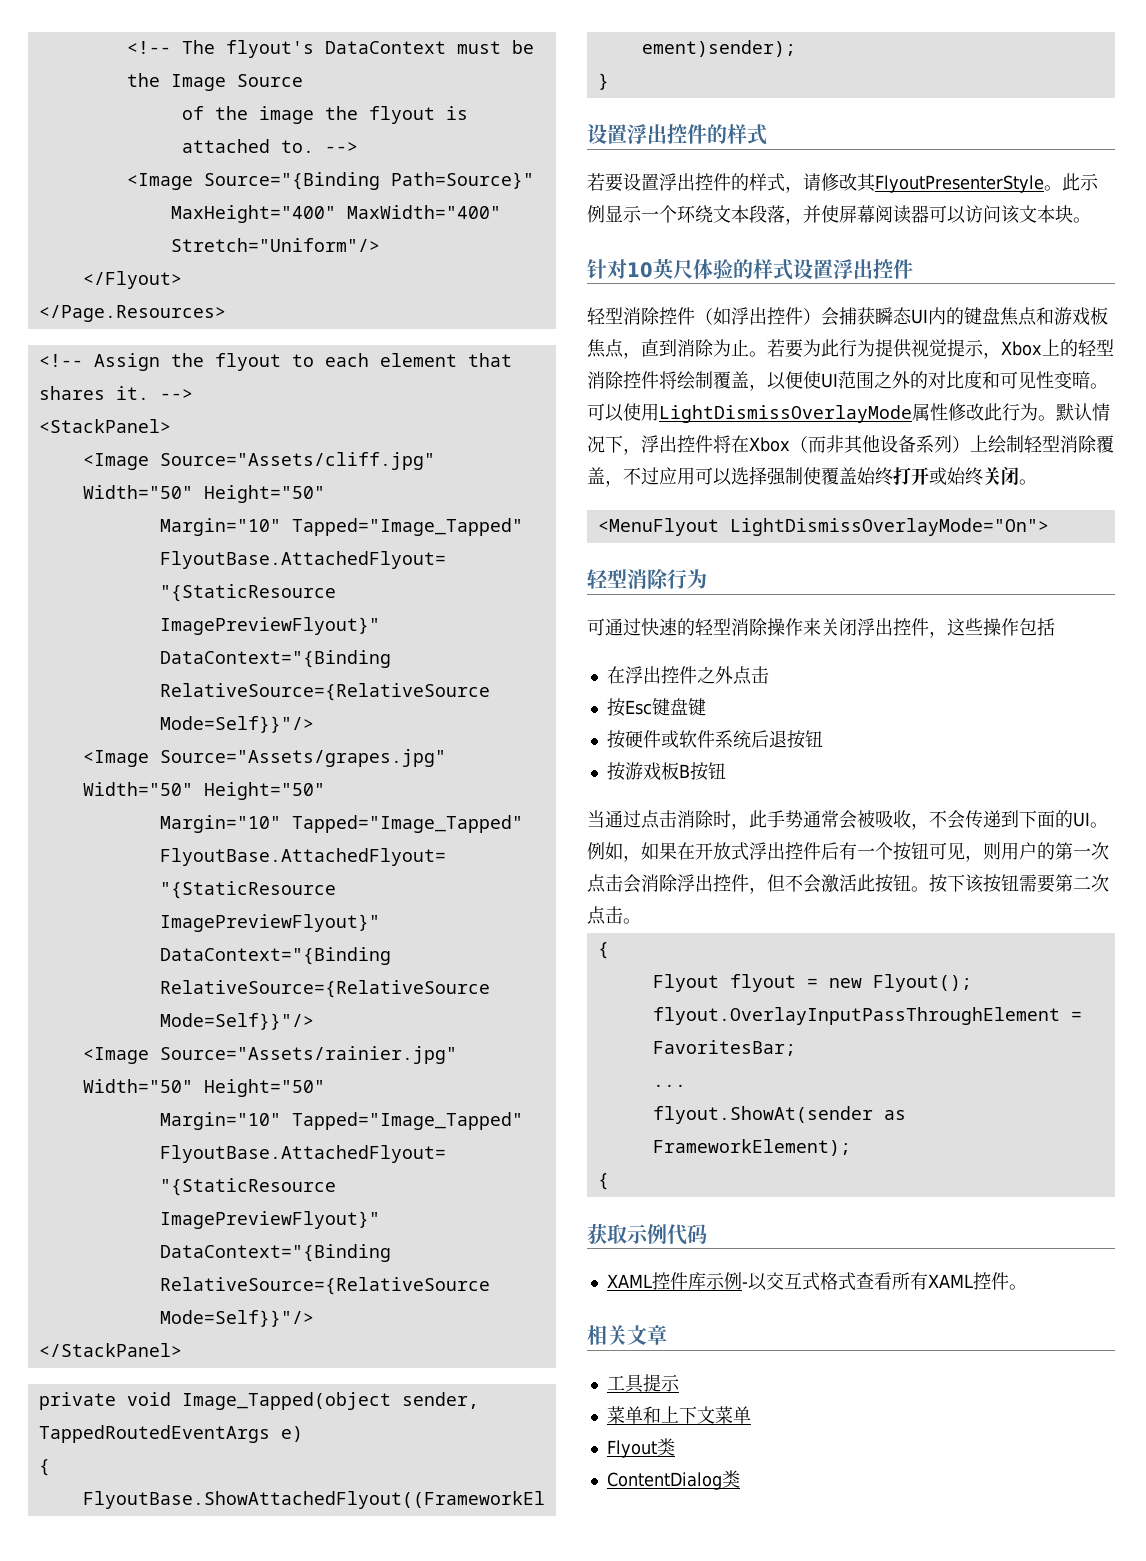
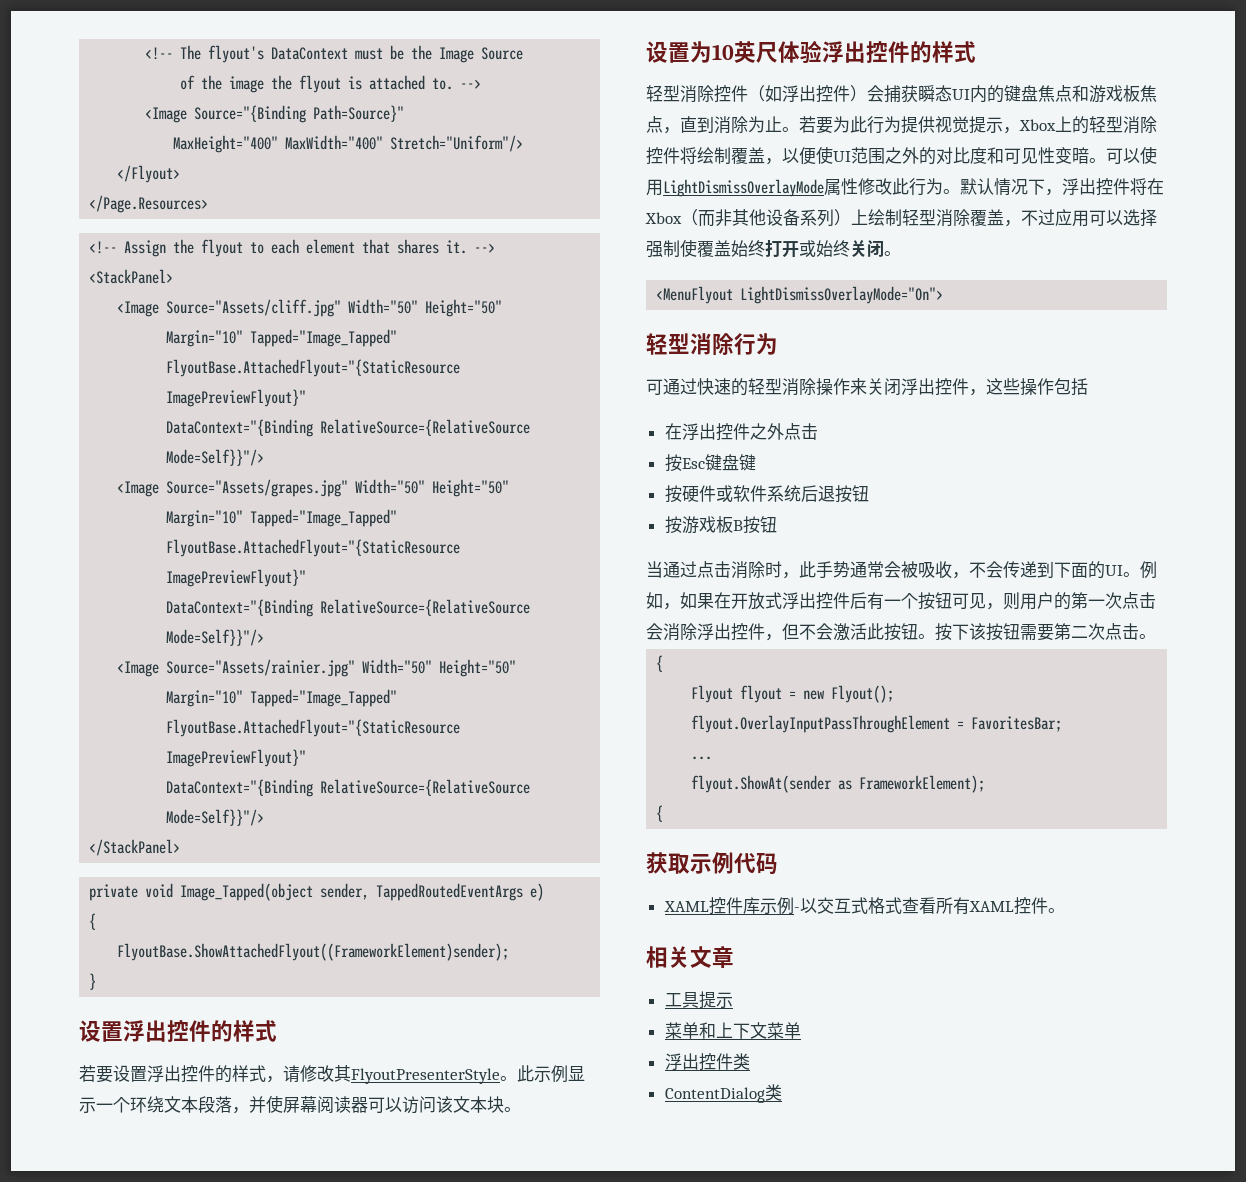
- 针对10英尺体验的样式设置浮出控件
+ 设置为10英尺体验浮出控件的样式
- Flyout类
+ 浮出控件类

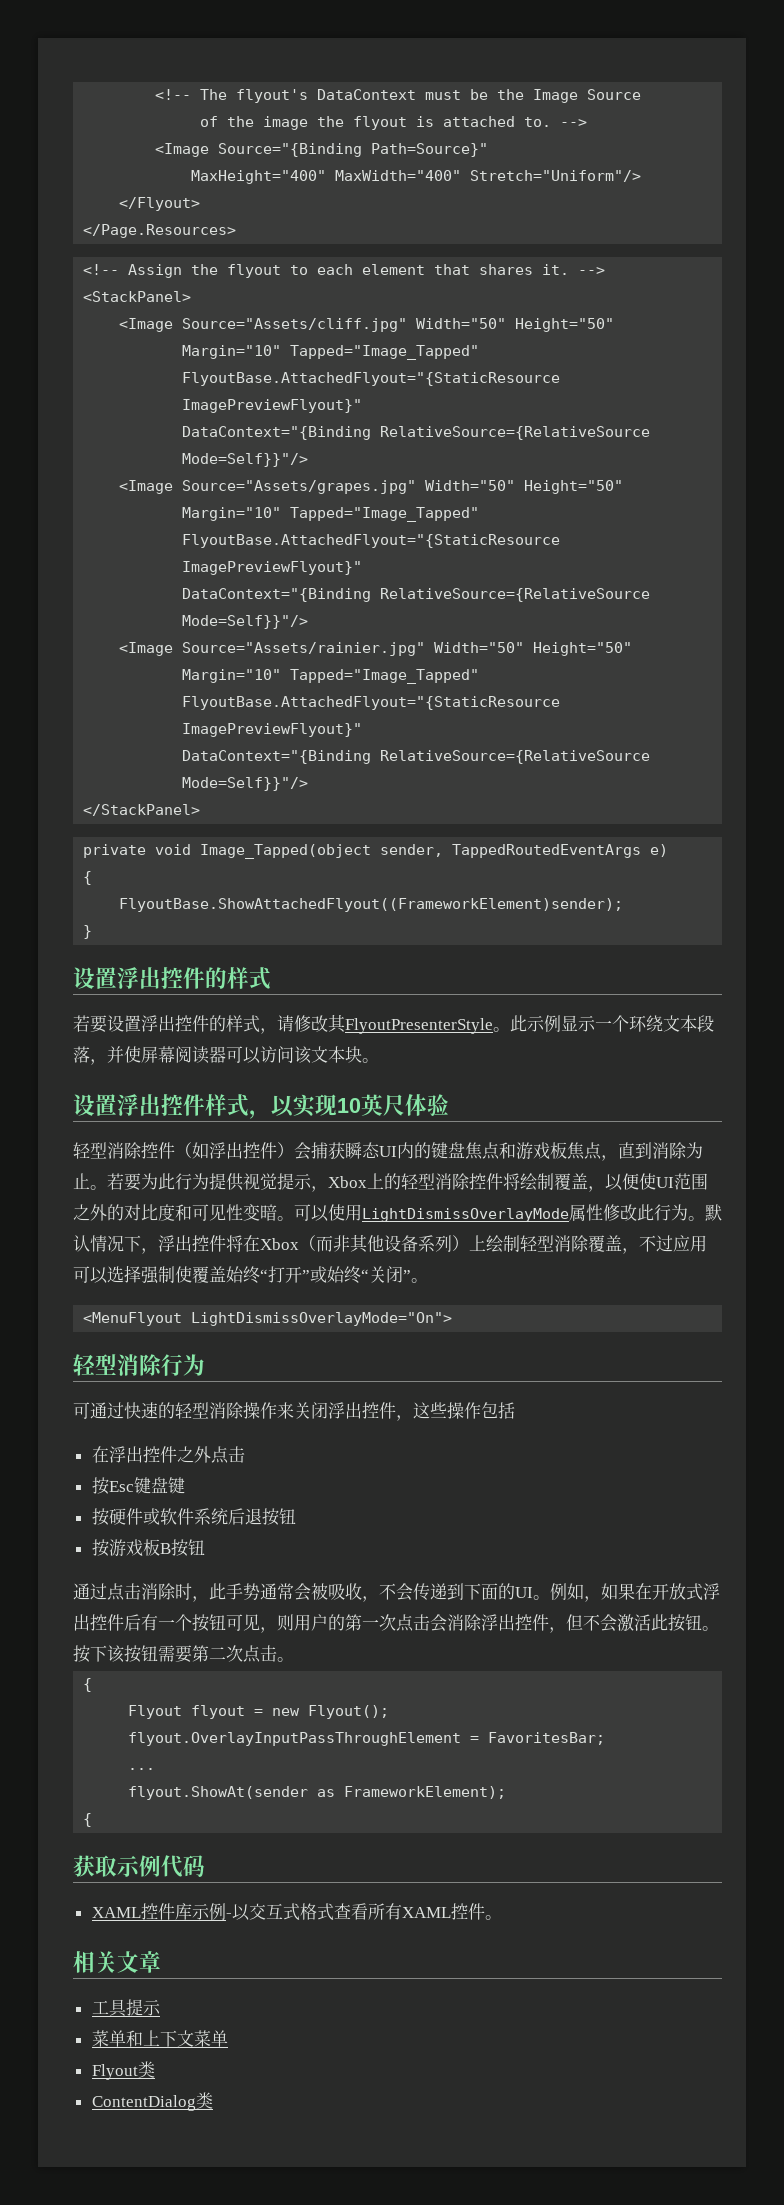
- 设置为10英尺体验浮出控件的样式
+ 设置浮出控件样式，以实现10英尺体验
- 默认情况下，浮出控件将在Xbox（而非其他设备系列）上绘制轻型消除覆盖，不过应用可以选择强制使覆盖始终打开或始终关闭。
+ 默认情况下，浮出控件将在Xbox（而非其他设备系列）上绘制轻型消除覆盖，不过应用可以选择强制使覆盖始终“打开”或始终“关闭”。
- 当通过点击消除时，此手势通常会被吸收，不会传递到下面的UI。
+ 通过点击消除时，此手势通常会被吸收，不会传递到下面的UI。
- 浮出控件类
+ Flyout类

